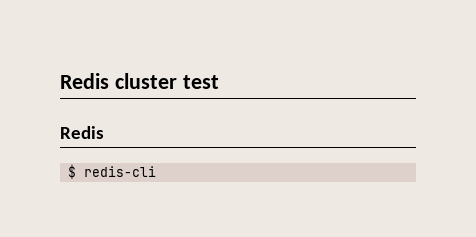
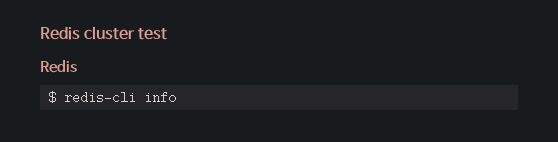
- $ redis-cli
+ $ redis-cli info

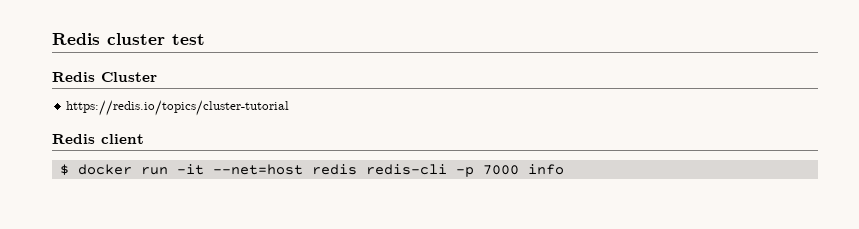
  Redis cluster test
- Redis
- $ redis-cli info
+ Redis Cluster
+ https://redis.io/topics/cluster-tutorial
+ Redis client
+ $ docker run -it --net=host redis redis-cli -p 7000 info

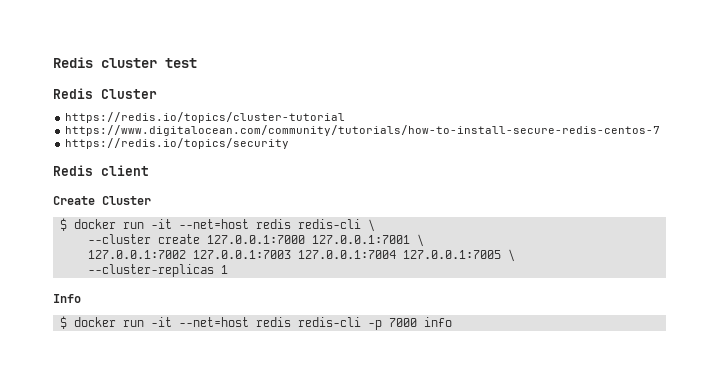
+ https://www.digitalocean.com/community/tutorials/how-to-install-secure-redis-centos-7
+ https://redis.io/topics/security
+ Create Cluster
+ $ docker run -it --net=host redis redis-cli \
+ --cluster create 127.0.0.1:7000 127.0.0.1:7001 \
+ 127.0.0.1:7002 127.0.0.1:7003 127.0.0.1:7004 127.0.0.1:7005 \
+ --cluster-replicas 1
+ Info

